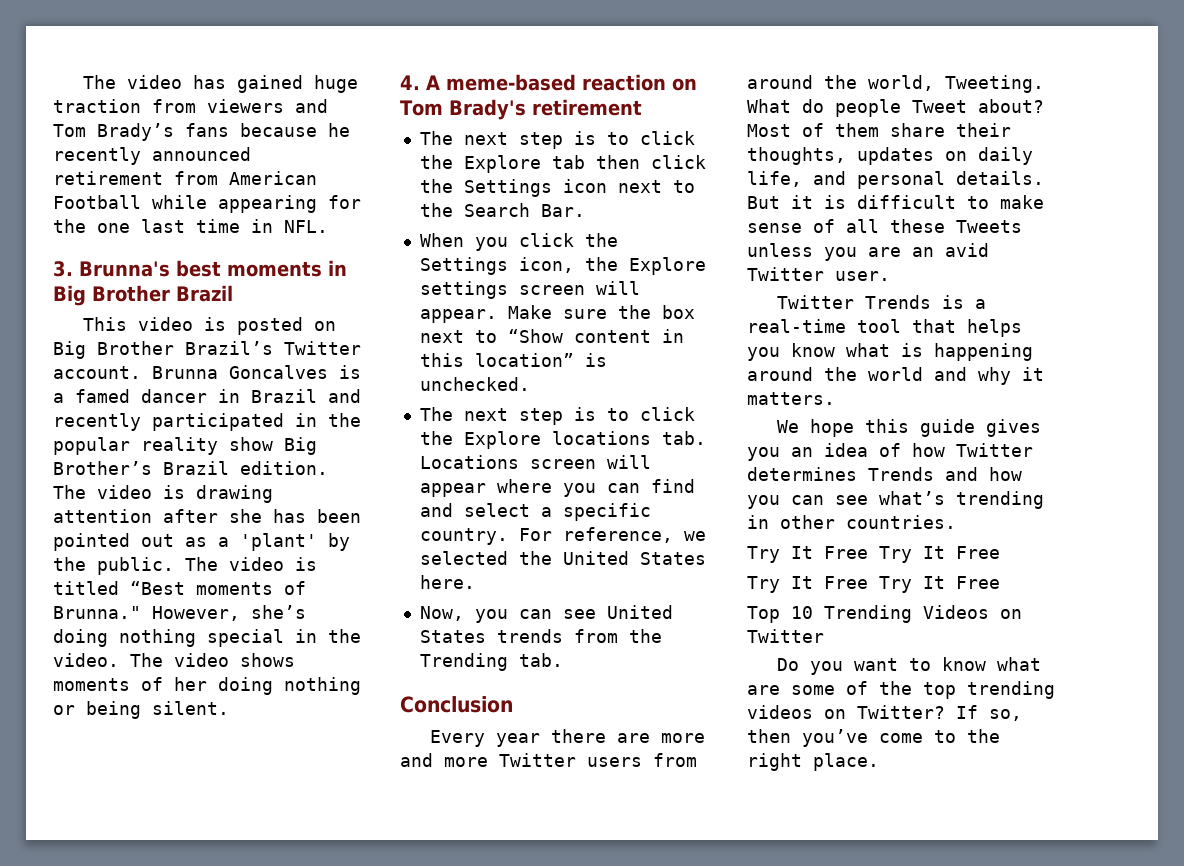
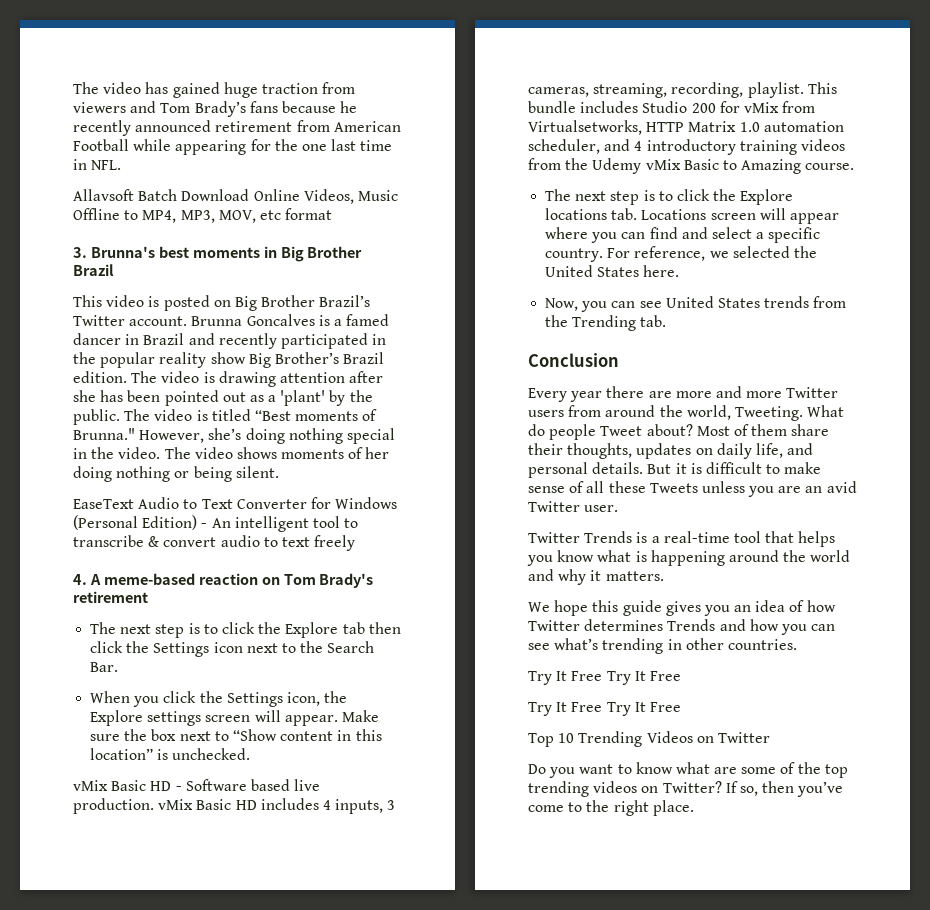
+ Allavsoft Batch Download Online Videos, Music Offline to MP4, MP3, MOV, etc format
+ EaseText Audio to Text Converter for Windows (Personal Edition) - An intelligent tool to transcribe & convert audio to text freely
+ vMix Basic HD - Software based live production. vMix Basic HD includes 4 inputs, 3 cameras, streaming, recording, playlist. This bundle includes Studio 200 for vMix from Virtualsetworks, HTTP Matrix 1.0 automation scheduler, and 4 introductory training videos from the Udemy vMix Basic to Amazing course.

